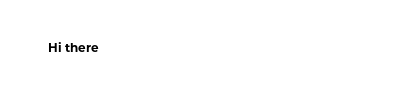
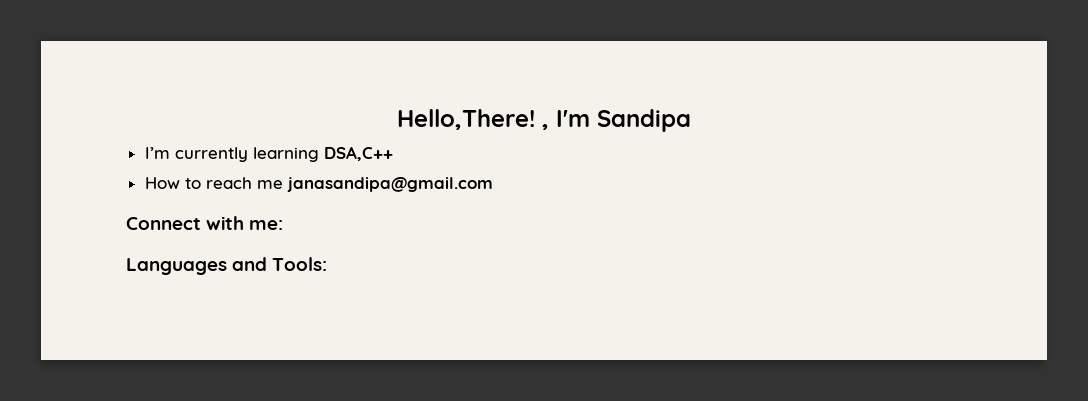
- Hi there
+ Hello,There! , I'm Sandipa
+ I’m currently learning DSA,C++
+ How to reach me janasandipa@gmail.com
+ Connect with me:
+ Languages and Tools:

